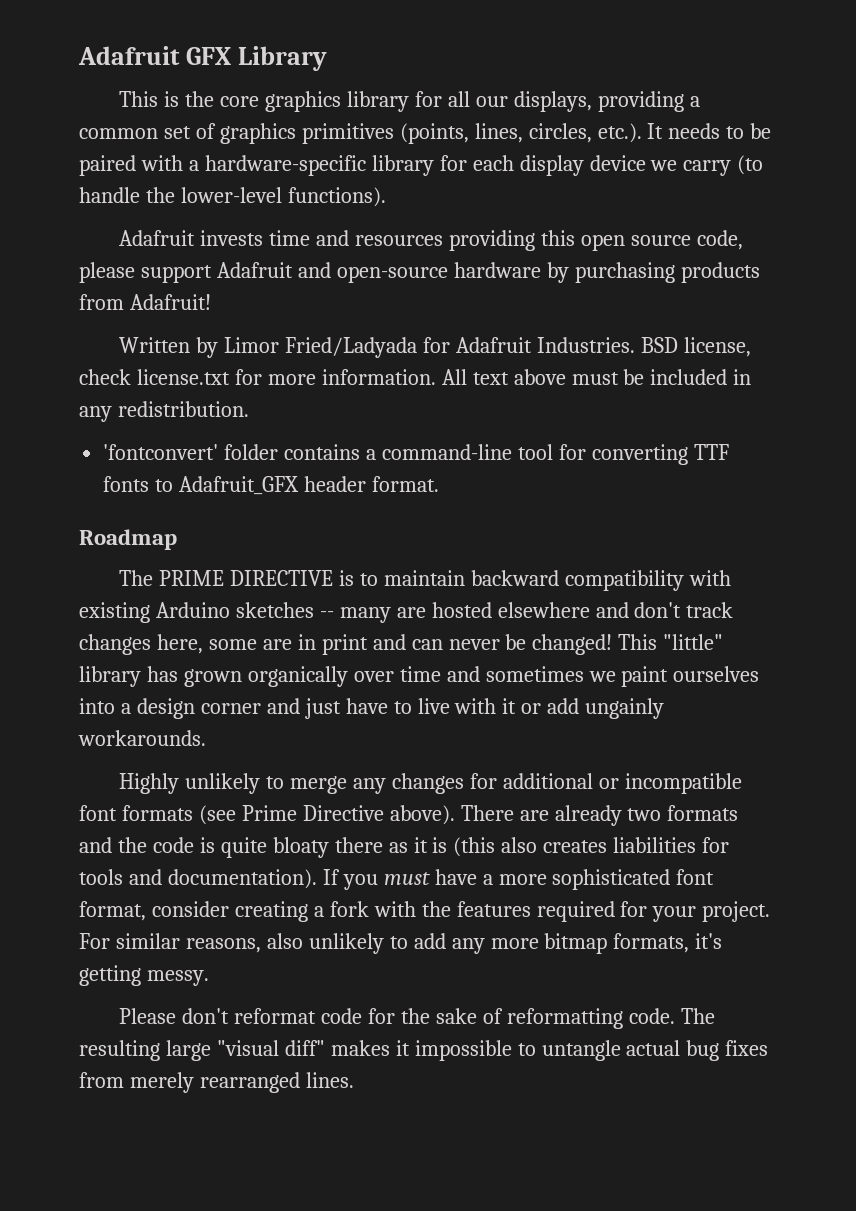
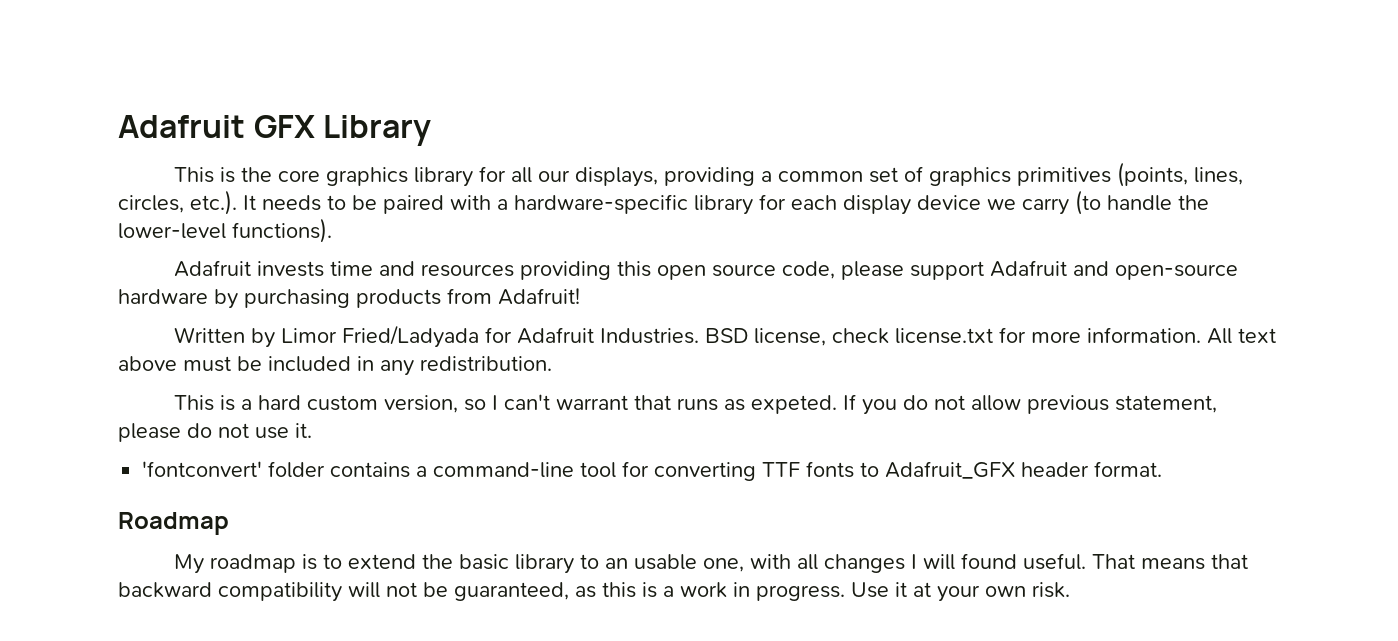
+ This is a hard custom version, so I can't warrant that runs as expeted. If you do not allow previous statement, please do not use it.
- The PRIME DIRECTIVE is to maintain backward compatibility with existing Arduino sketches -- many are hosted elsewhere and don't track changes here, some are in print and can never be changed! This "little" library has grown organically over time and sometimes we paint ourselves into a design corner and just have to live with it or add ungainly workarounds.
- Highly unlikely to merge any changes for additional or incompatible font formats (see Prime Directive above). There are already two formats and the code is quite bloaty there as it is (this also creates liabilities for tools and documentation). If you must have a more sophisticated font format, consider creating a fork with the features required for your project. For similar reasons, also unlikely to add any more bitmap formats, it's getting messy.
- Please don't reformat code for the sake of reformatting code. The resulting large "visual diff" makes it impossible to untangle actual bug fixes from merely rearranged lines.
+ My roadmap is to extend the basic library to an usable one, with all changes I will found useful. That means that backward compatibility will not be guaranteed, as this is a work in progress. Use it at your own risk.

